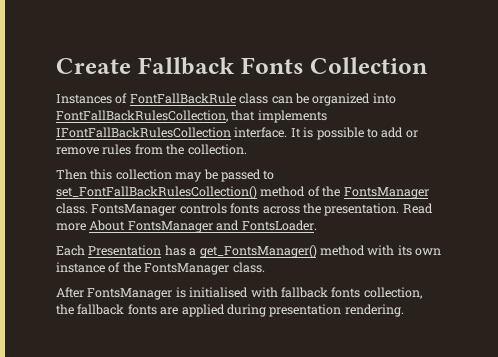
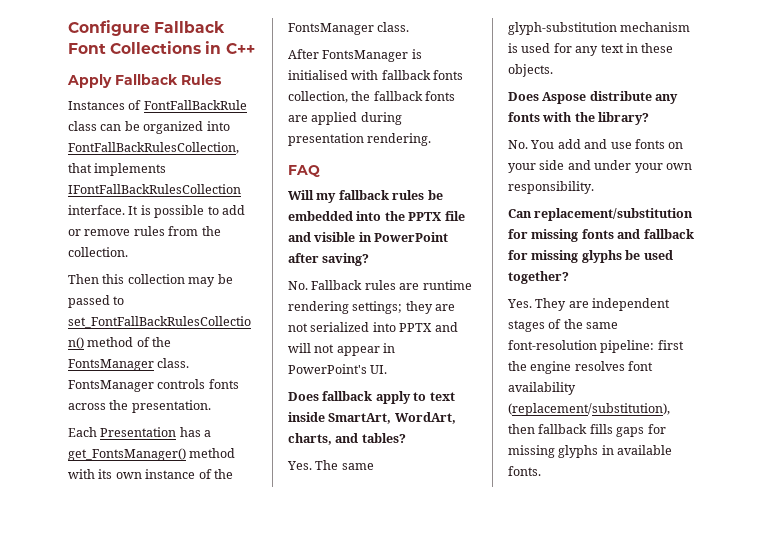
- Create Fallback Fonts Collection
+ Configure Fallback Font Collections in С++
+ Apply Fallback Rules
- Read more About FontsManager and FontsLoader.
+ FAQ
+ Will my fallback rules be embedded into the PPTX file and visible in PowerPoint after saving?
+ No. Fallback rules are runtime rendering settings; they are not serialized into PPTX and will not appear in PowerPoint's UI.
+ Does fallback apply to text inside SmartArt, WordArt, charts, and tables?
+ Yes. The same glyph-substitution mechanism is used for any text in these objects.
+ Does Aspose distribute any fonts with the library?
+ No. You add and use fonts on your side and under your own responsibility.
+ Can replacement/substitution for missing fonts and fallback for missing glyphs be used together?
+ Yes. They are independent stages of the same font-resolution pipeline: first the engine resolves font availability (replacement/substitution), then fallback fills gaps for missing glyphs in available fonts.

